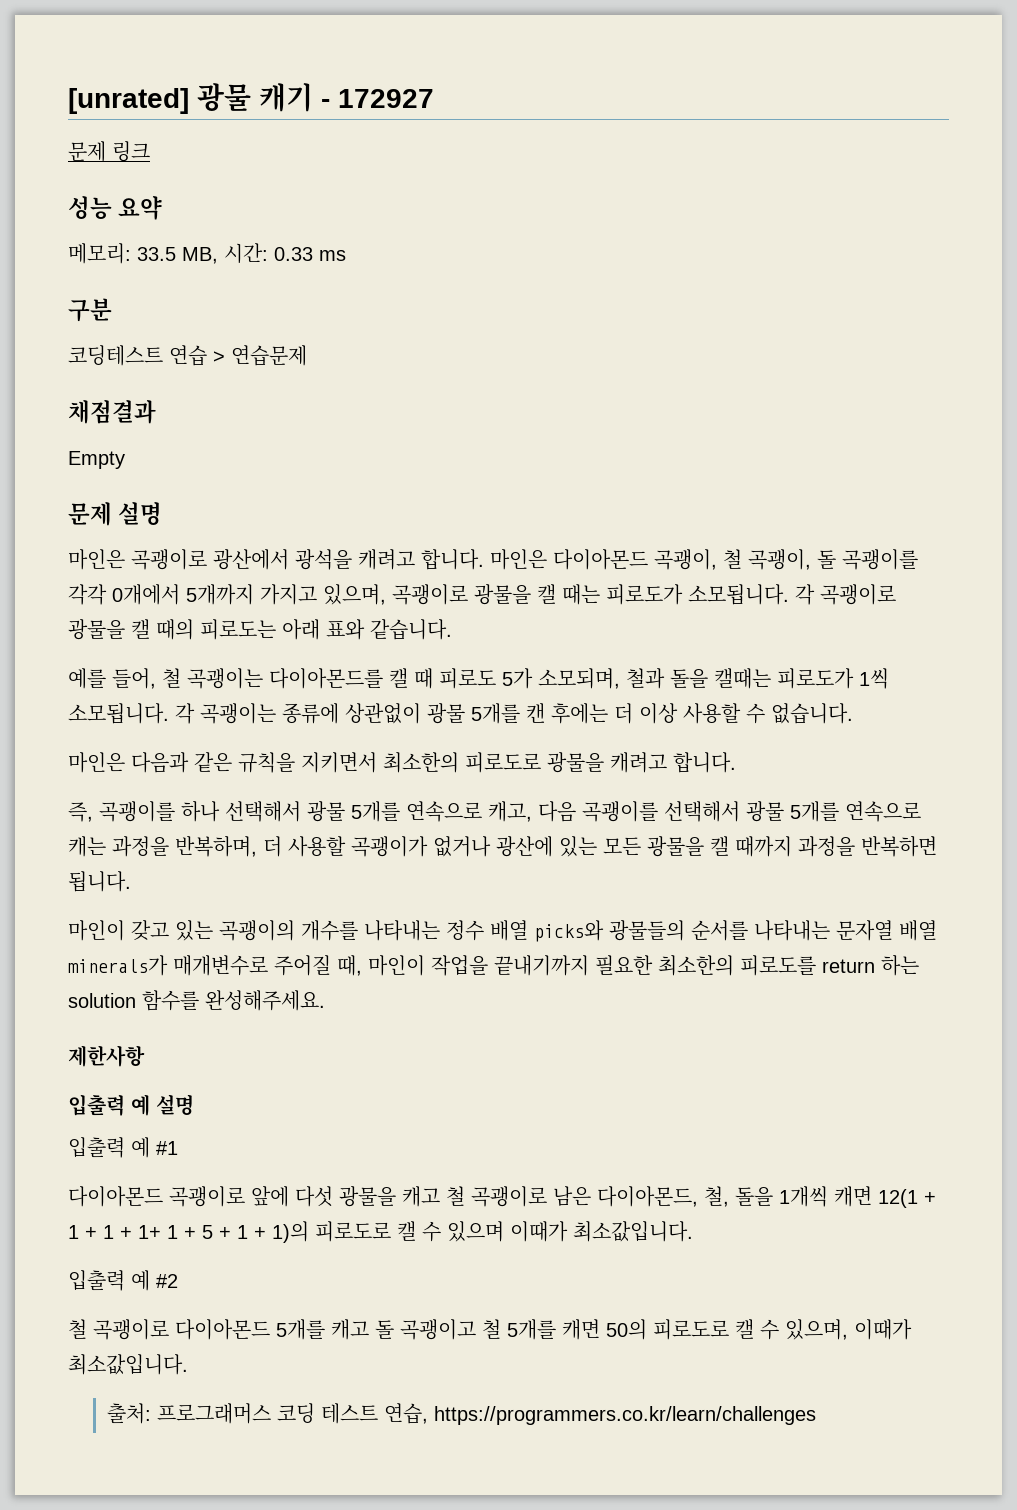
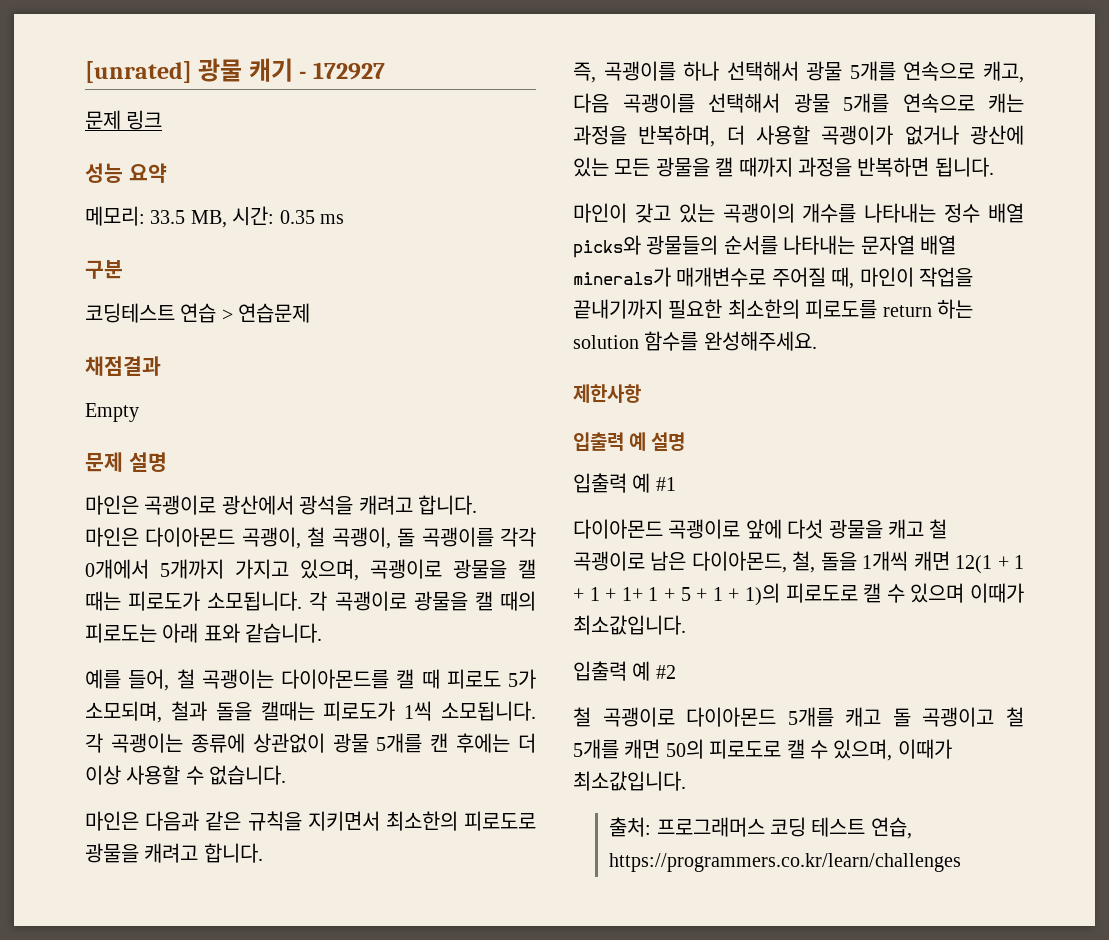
- 메모리: 33.5 MB, 시간: 0.33 ms
+ 메모리: 33.5 MB, 시간: 0.35 ms

